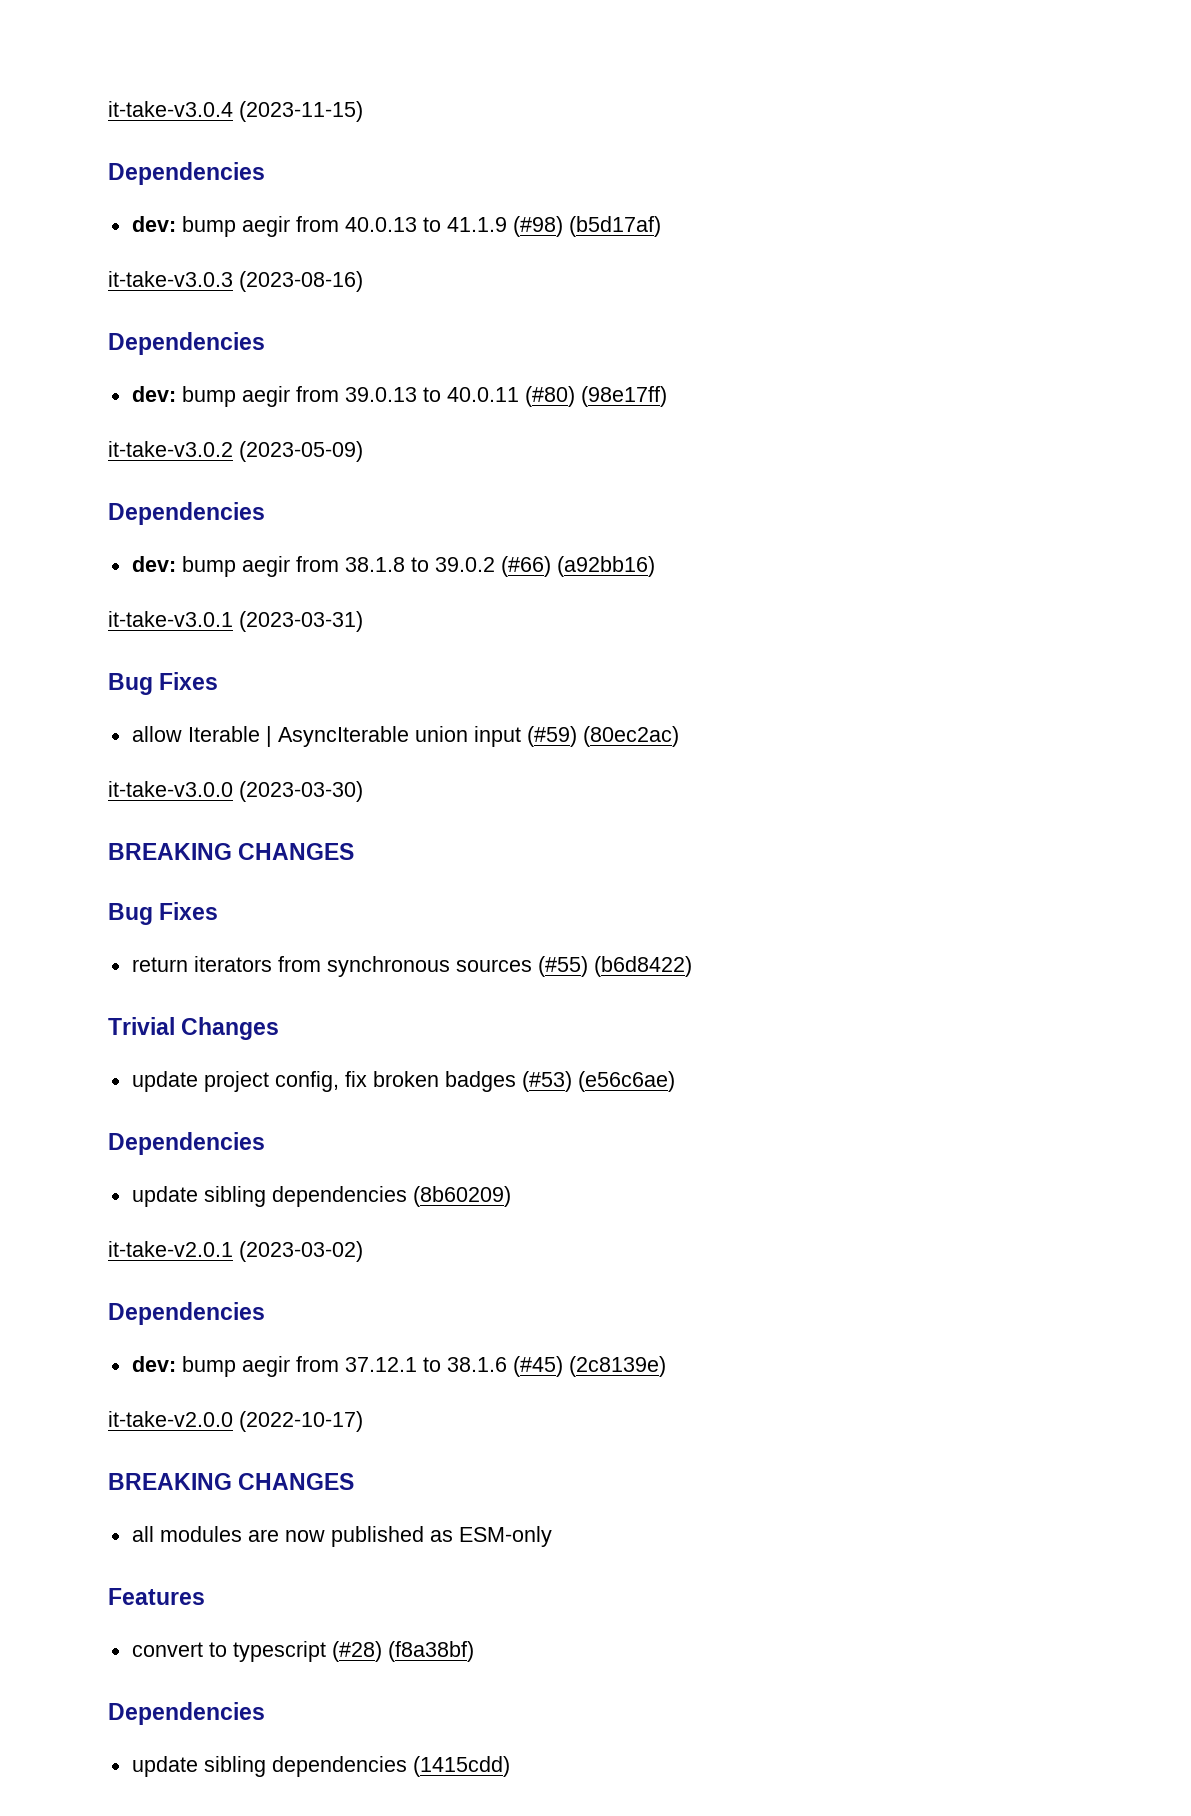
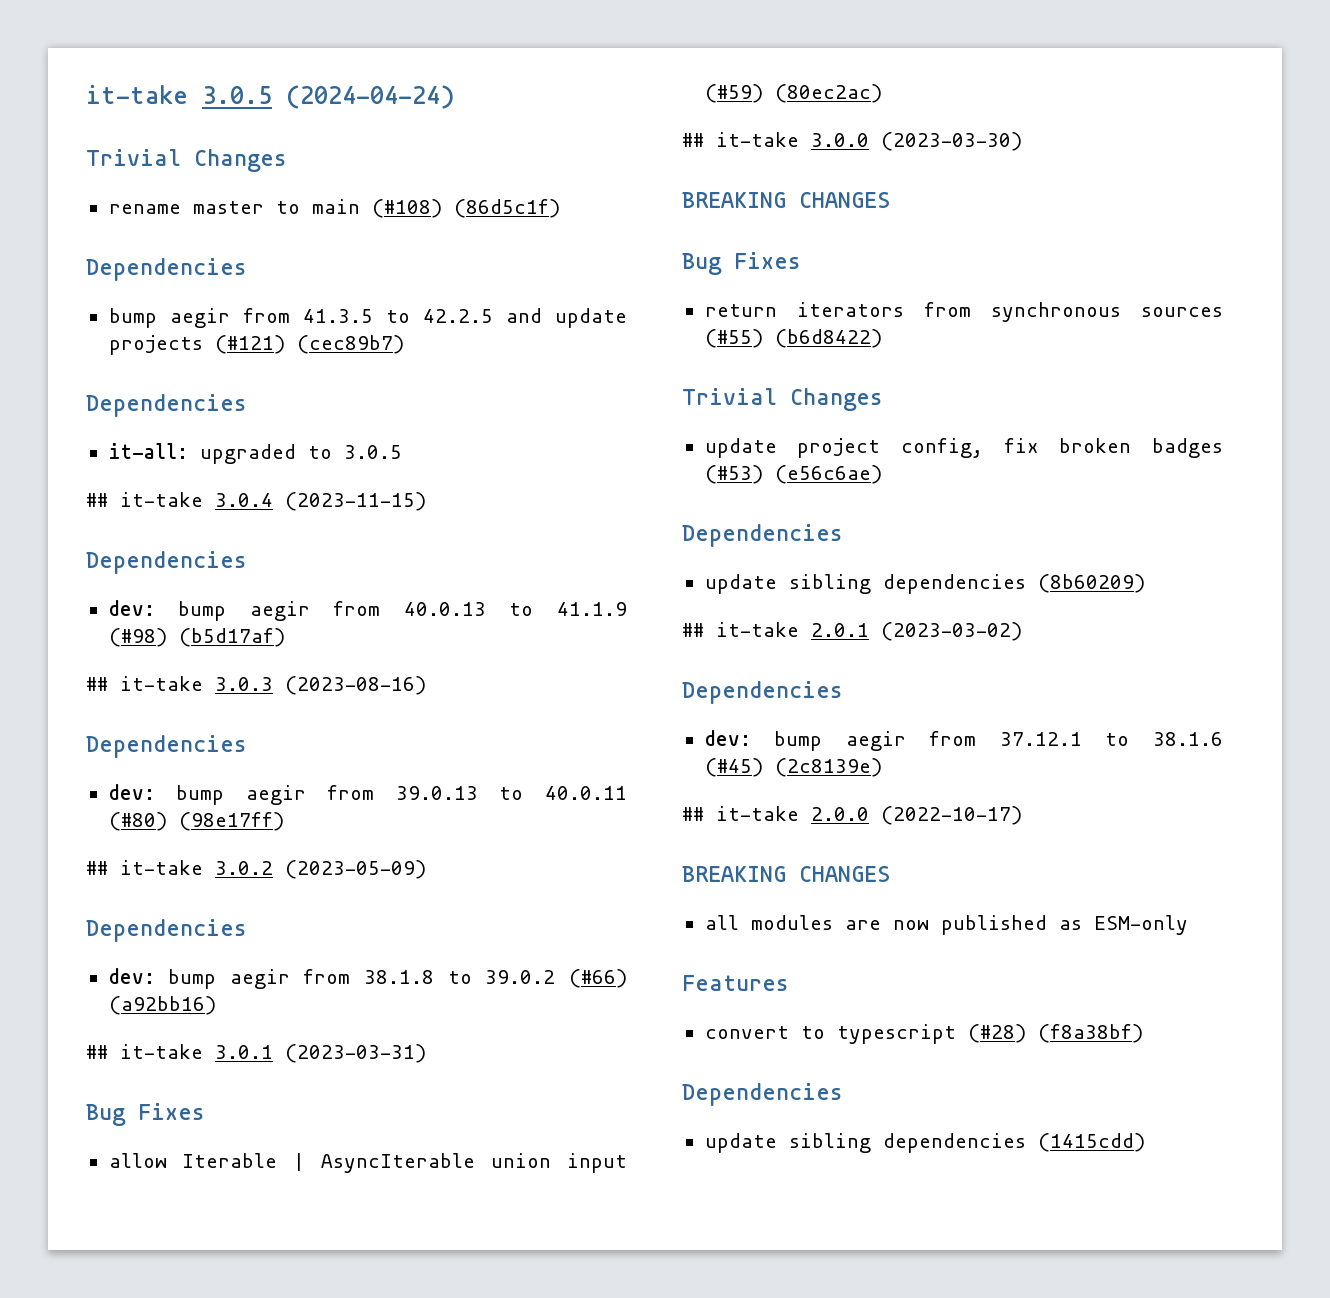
- it-take-v3.0.4 (2023-11-15)
+ it-take 3.0.5 (2024-04-24)
+ Trivial Changes
+ rename master to main (#108) (86d5c1f)
+ Dependencies
+ bump aegir from 41.3.5 to 42.2.5 and update projects (#121) (cec89b7)
+ Dependencies
+ it-all: upgraded to 3.0.5
+ ## it-take 3.0.4 (2023-11-15)
- it-take-v3.0.3 (2023-08-16)
+ ## it-take 3.0.3 (2023-08-16)
- it-take-v3.0.2 (2023-05-09)
+ ## it-take 3.0.2 (2023-05-09)
- it-take-v3.0.1 (2023-03-31)
+ ## it-take 3.0.1 (2023-03-31)
- it-take-v3.0.0 (2023-03-30)
+ ## it-take 3.0.0 (2023-03-30)
- it-take-v2.0.1 (2023-03-02)
+ ## it-take 2.0.1 (2023-03-02)
- it-take-v2.0.0 (2022-10-17)
+ ## it-take 2.0.0 (2022-10-17)

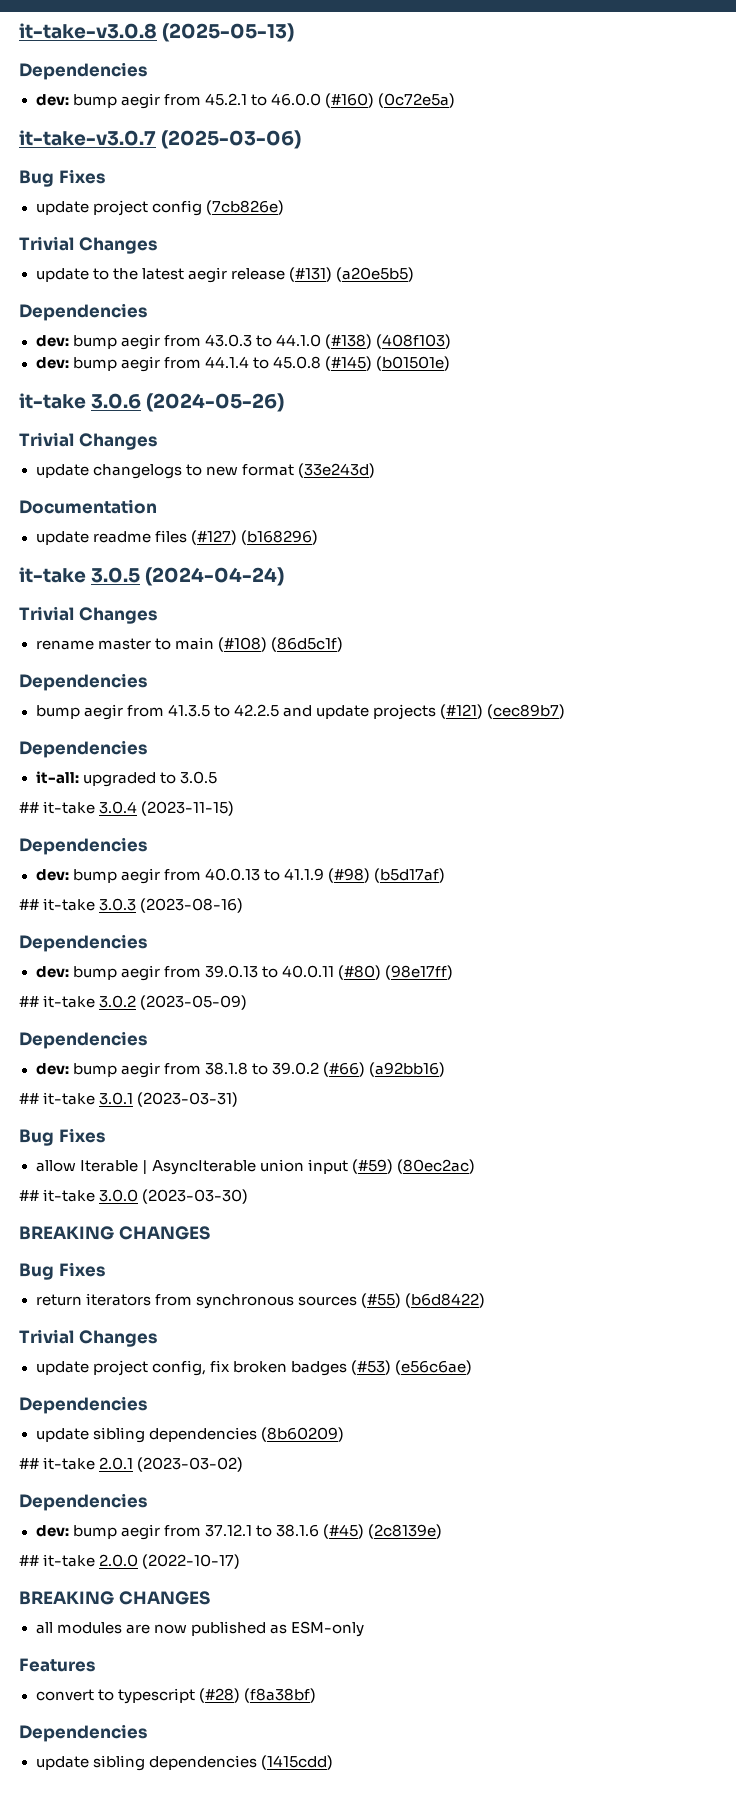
+ it-take-v3.0.8 (2025-05-13)
+ Dependencies
+ dev: bump aegir from 45.2.1 to 46.0.0 (#160) (0c72e5a)
+ it-take-v3.0.7 (2025-03-06)
+ Bug Fixes
+ update project config (7cb826e)
+ Trivial Changes
+ update to the latest aegir release (#131) (a20e5b5)
+ Dependencies
+ dev: bump aegir from 43.0.3 to 44.1.0 (#138) (408f103)
+ dev: bump aegir from 44.1.4 to 45.0.8 (#145) (b01501e)
+ it-take 3.0.6 (2024-05-26)
+ Trivial Changes
+ update changelogs to new format (33e243d)
+ Documentation
+ update readme files (#127) (b168296)

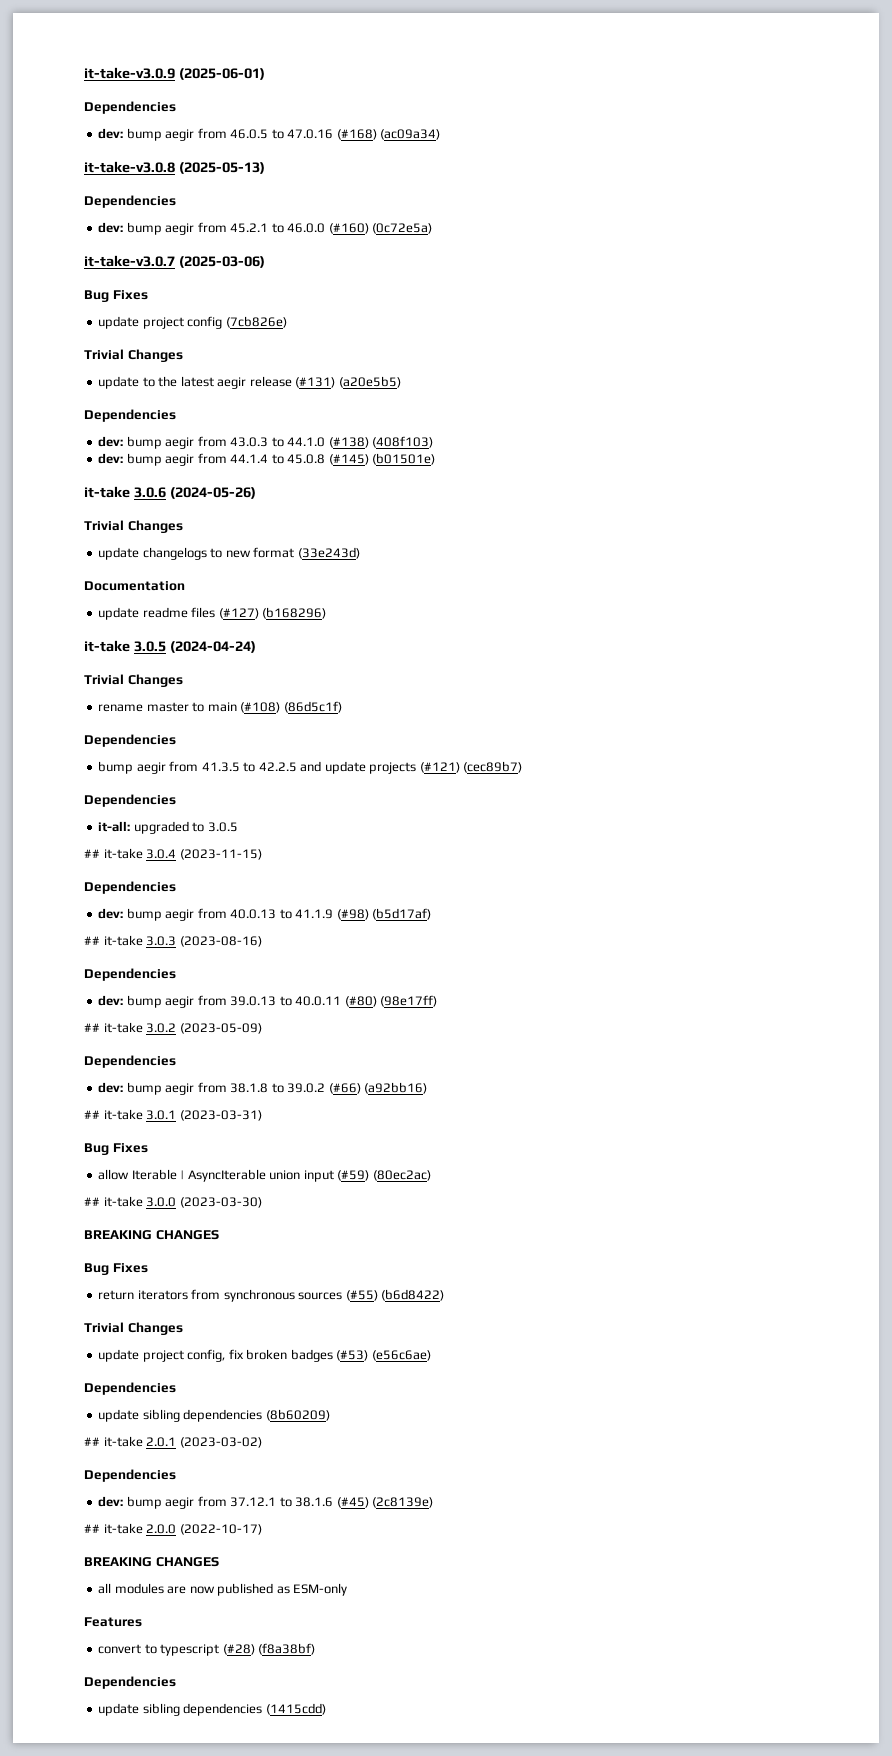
+ it-take-v3.0.9 (2025-06-01)
+ Dependencies
+ dev: bump aegir from 46.0.5 to 47.0.16 (#168) (ac09a34)

